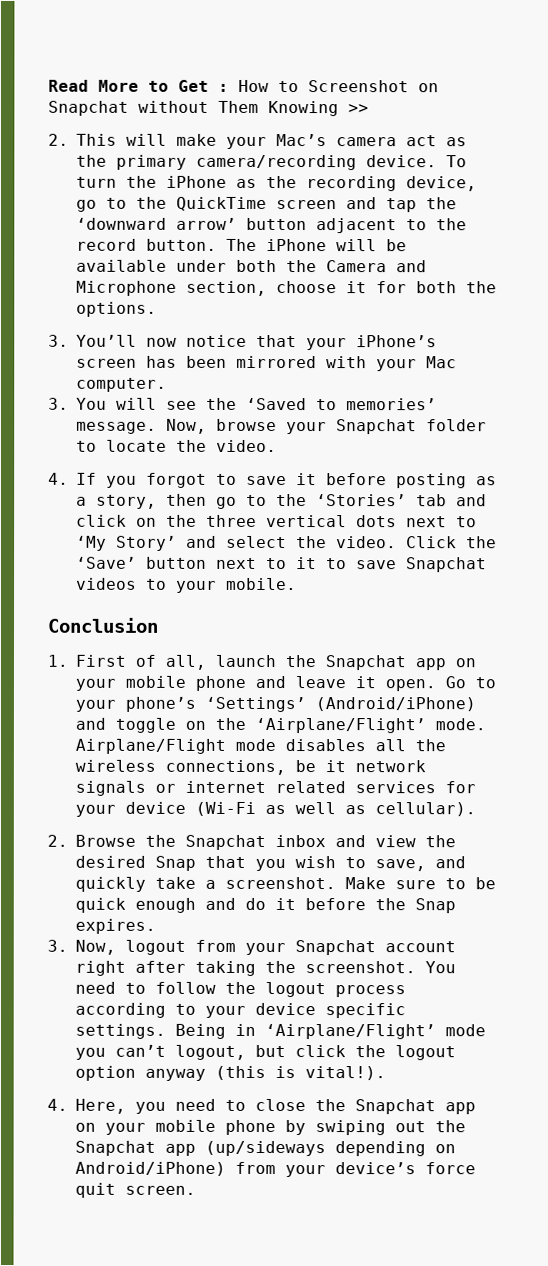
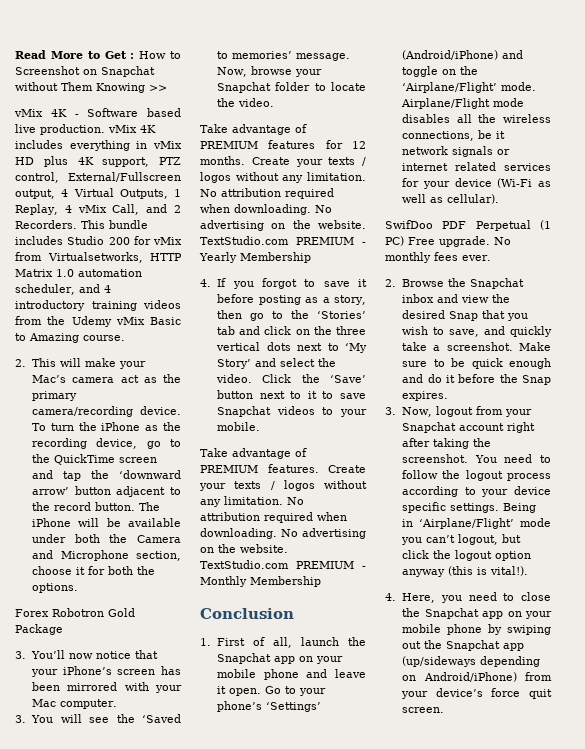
+ vMix 4K - Software based live production. vMix 4K includes everything in vMix HD plus 4K support, PTZ control, External/Fullscreen output, 4 Virtual Outputs, 1 Replay, 4 vMix Call, and 2 Recorders. This bundle includes Studio 200 for vMix from Virtualsetworks, HTTP Matrix 1.0 automation scheduler, and 4 introductory training videos from the Udemy vMix Basic to Amazing course.
+ Forex Robotron Gold Package
+ Take advantage of PREMIUM features for 12 months. Create your texts / logos without any limitation. No attribution required when downloading. No advertising on the website. TextStudio.com PREMIUM - Yearly Membership
+ Take advantage of PREMIUM features. Create your texts / logos without any limitation. No attribution required when downloading. No advertising on the website. TextStudio.com PREMIUM - Monthly Membership
+ SwifDoo PDF Perpetual (1 PC) Free upgrade. No monthly fees ever.

